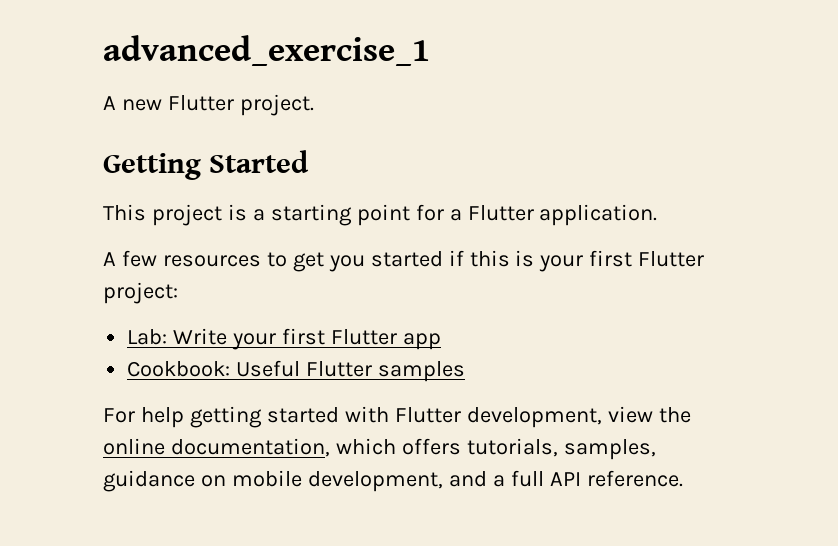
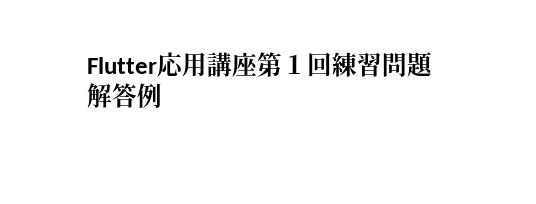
- advanced_exercise_1
- A new Flutter project.
- Getting Started
- This project is a starting point for a Flutter application.
- A few resources to get you started if this is your first Flutter project:
- Lab: Write your first Flutter app
- Cookbook: Useful Flutter samples
- For help getting started with Flutter development, view the online documentation, which offers tutorials, samples, guidance on mobile development, and a full API reference.
+ Flutter応用講座第１回練習問題解答例

